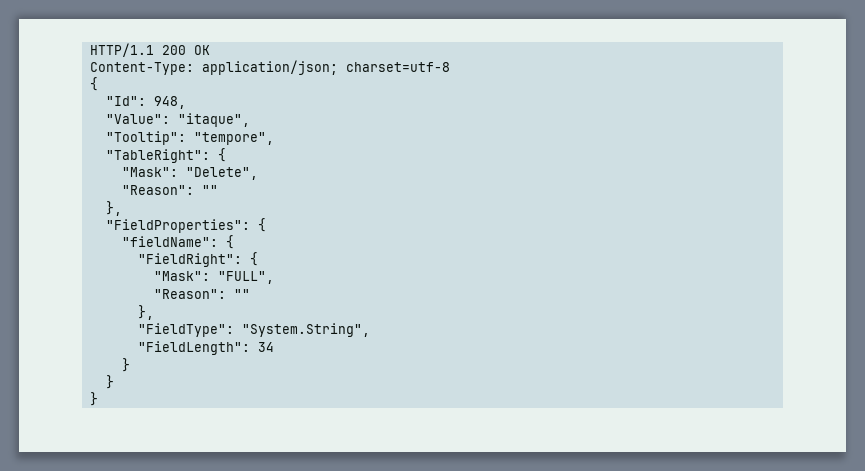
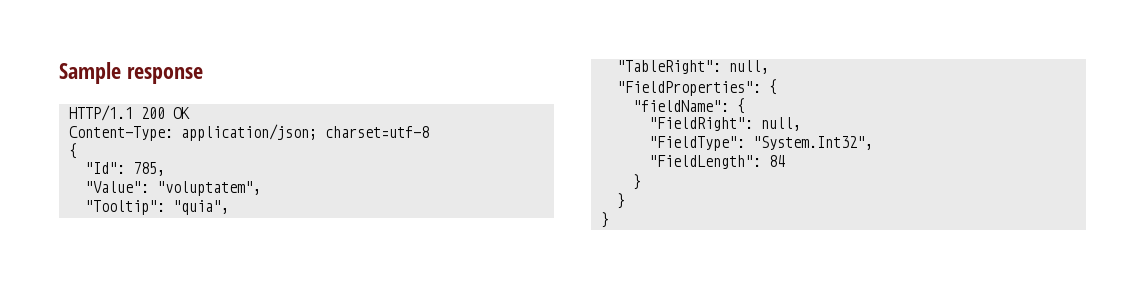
+ Sample response
- "Id": 948,
+ "Id": 785,
- "Value": "itaque",
+ "Value": "voluptatem",
- "Tooltip": "tempore",
+ "Tooltip": "quia",
- "TableRight": {
- "Mask": "Delete",
- "Reason": ""
- },
+ "TableRight": null,
- "FieldRight": {
- "Mask": "FULL",
- "Reason": ""
- },
+ "FieldRight": null,
- "FieldType": "System.String",
+ "FieldType": "System.Int32",
- "FieldLength": 34
+ "FieldLength": 84

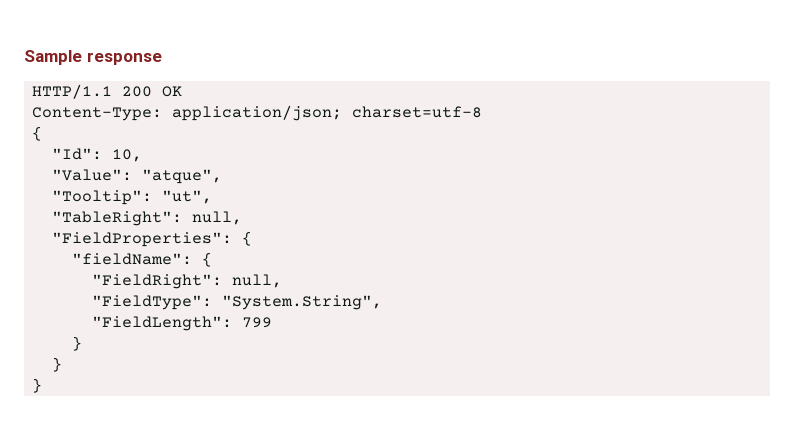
- "Id": 785,
+ "Id": 10,
- "Value": "voluptatem",
+ "Value": "atque",
- "Tooltip": "quia",
+ "Tooltip": "ut",
- "FieldType": "System.Int32",
+ "FieldType": "System.String",
- "FieldLength": 84
+ "FieldLength": 799

